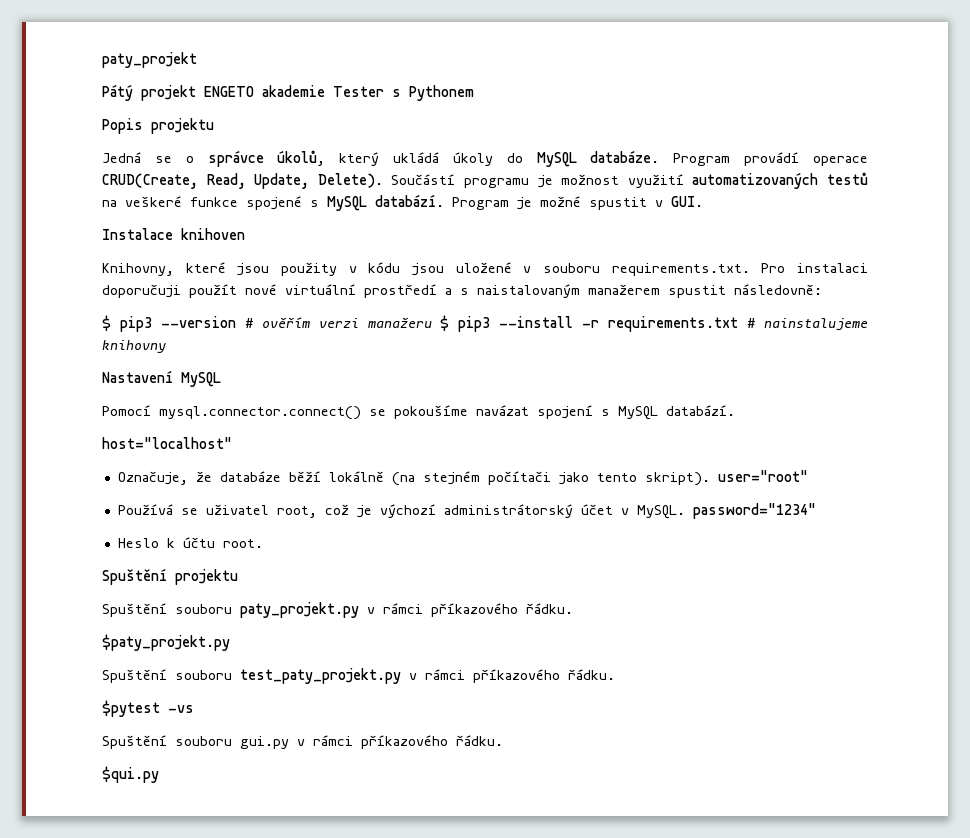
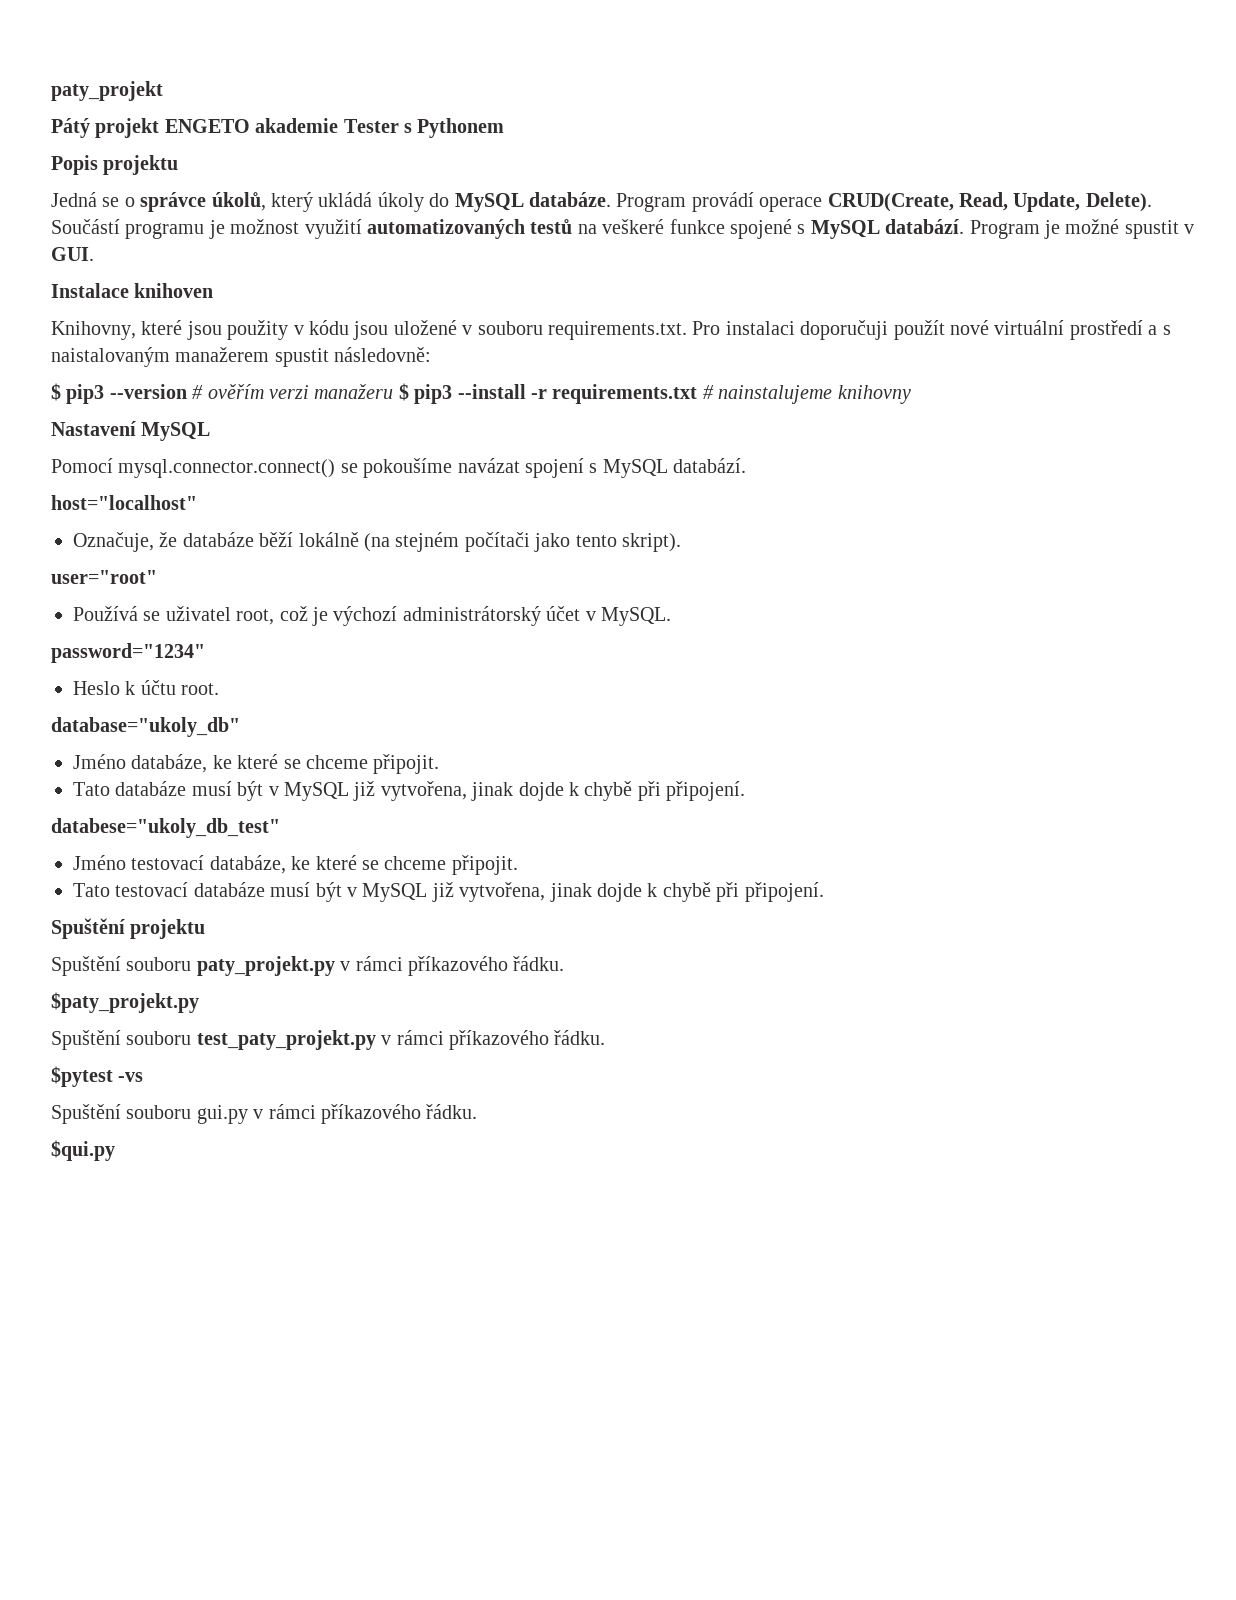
- Označuje, že databáze běží lokálně (na stejném počítači jako tento skript). user="root"
+ Označuje, že databáze běží lokálně (na stejném počítači jako tento skript).
+ user="root"
- Používá se uživatel root, což je výchozí administrátorský účet v MySQL. password="1234"
+ Používá se uživatel root, což je výchozí administrátorský účet v MySQL.
+ password="1234"
+ database="ukoly_db"
+ Jméno databáze, ke které se chceme připojit.
+ Tato databáze musí být v MySQL již vytvořena, jinak dojde k chybě při připojení.
+ databese="ukoly_db_test"
+ Jméno testovací databáze, ke které se chceme připojit.
+ Tato testovací databáze musí být v MySQL již vytvořena, jinak dojde k chybě při připojení.

